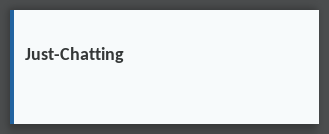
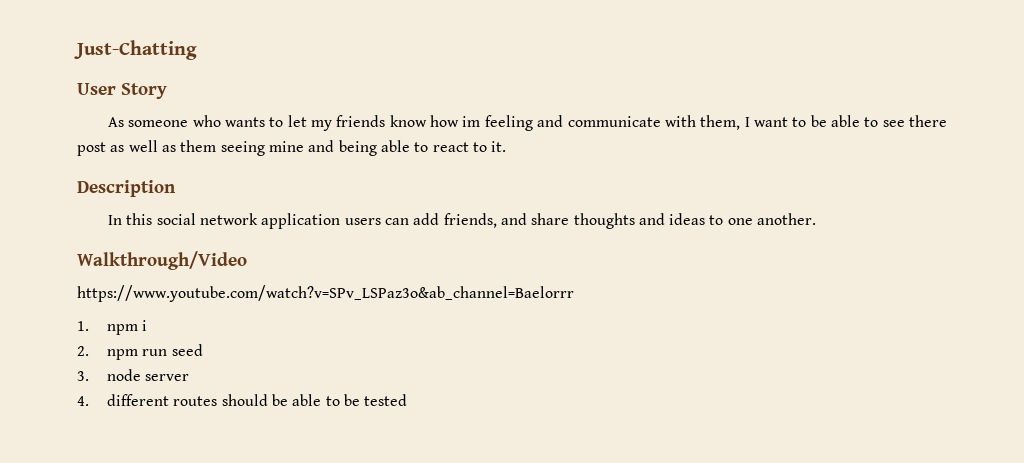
+ User Story
+ As someone who wants to let my friends know how im feeling and communicate with them, I want to be able to see there post as well as them seeing mine and being able to react to it.
+ Description
+ In this social network application users can add friends, and share thoughts and ideas to one another.
+ Walkthrough/Video
+ https://www.youtube.com/watch?v=SPv_LSPaz3o&ab_channel=Baelorrr
+ 1. npm i
+ 2. npm run seed
+ 3. node server
+ 4. different routes should be able to be tested

